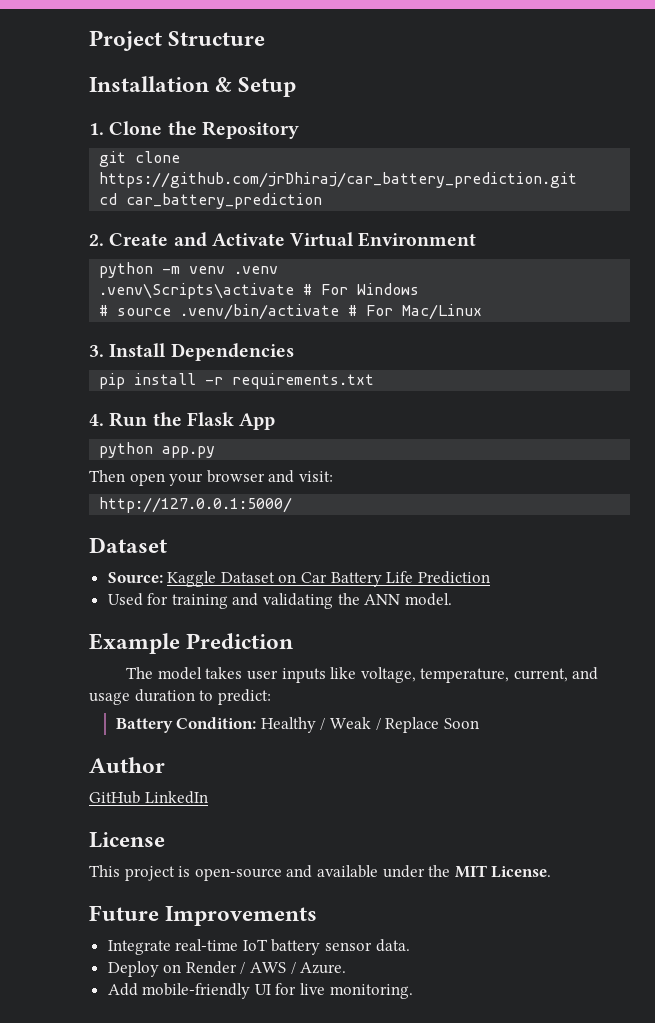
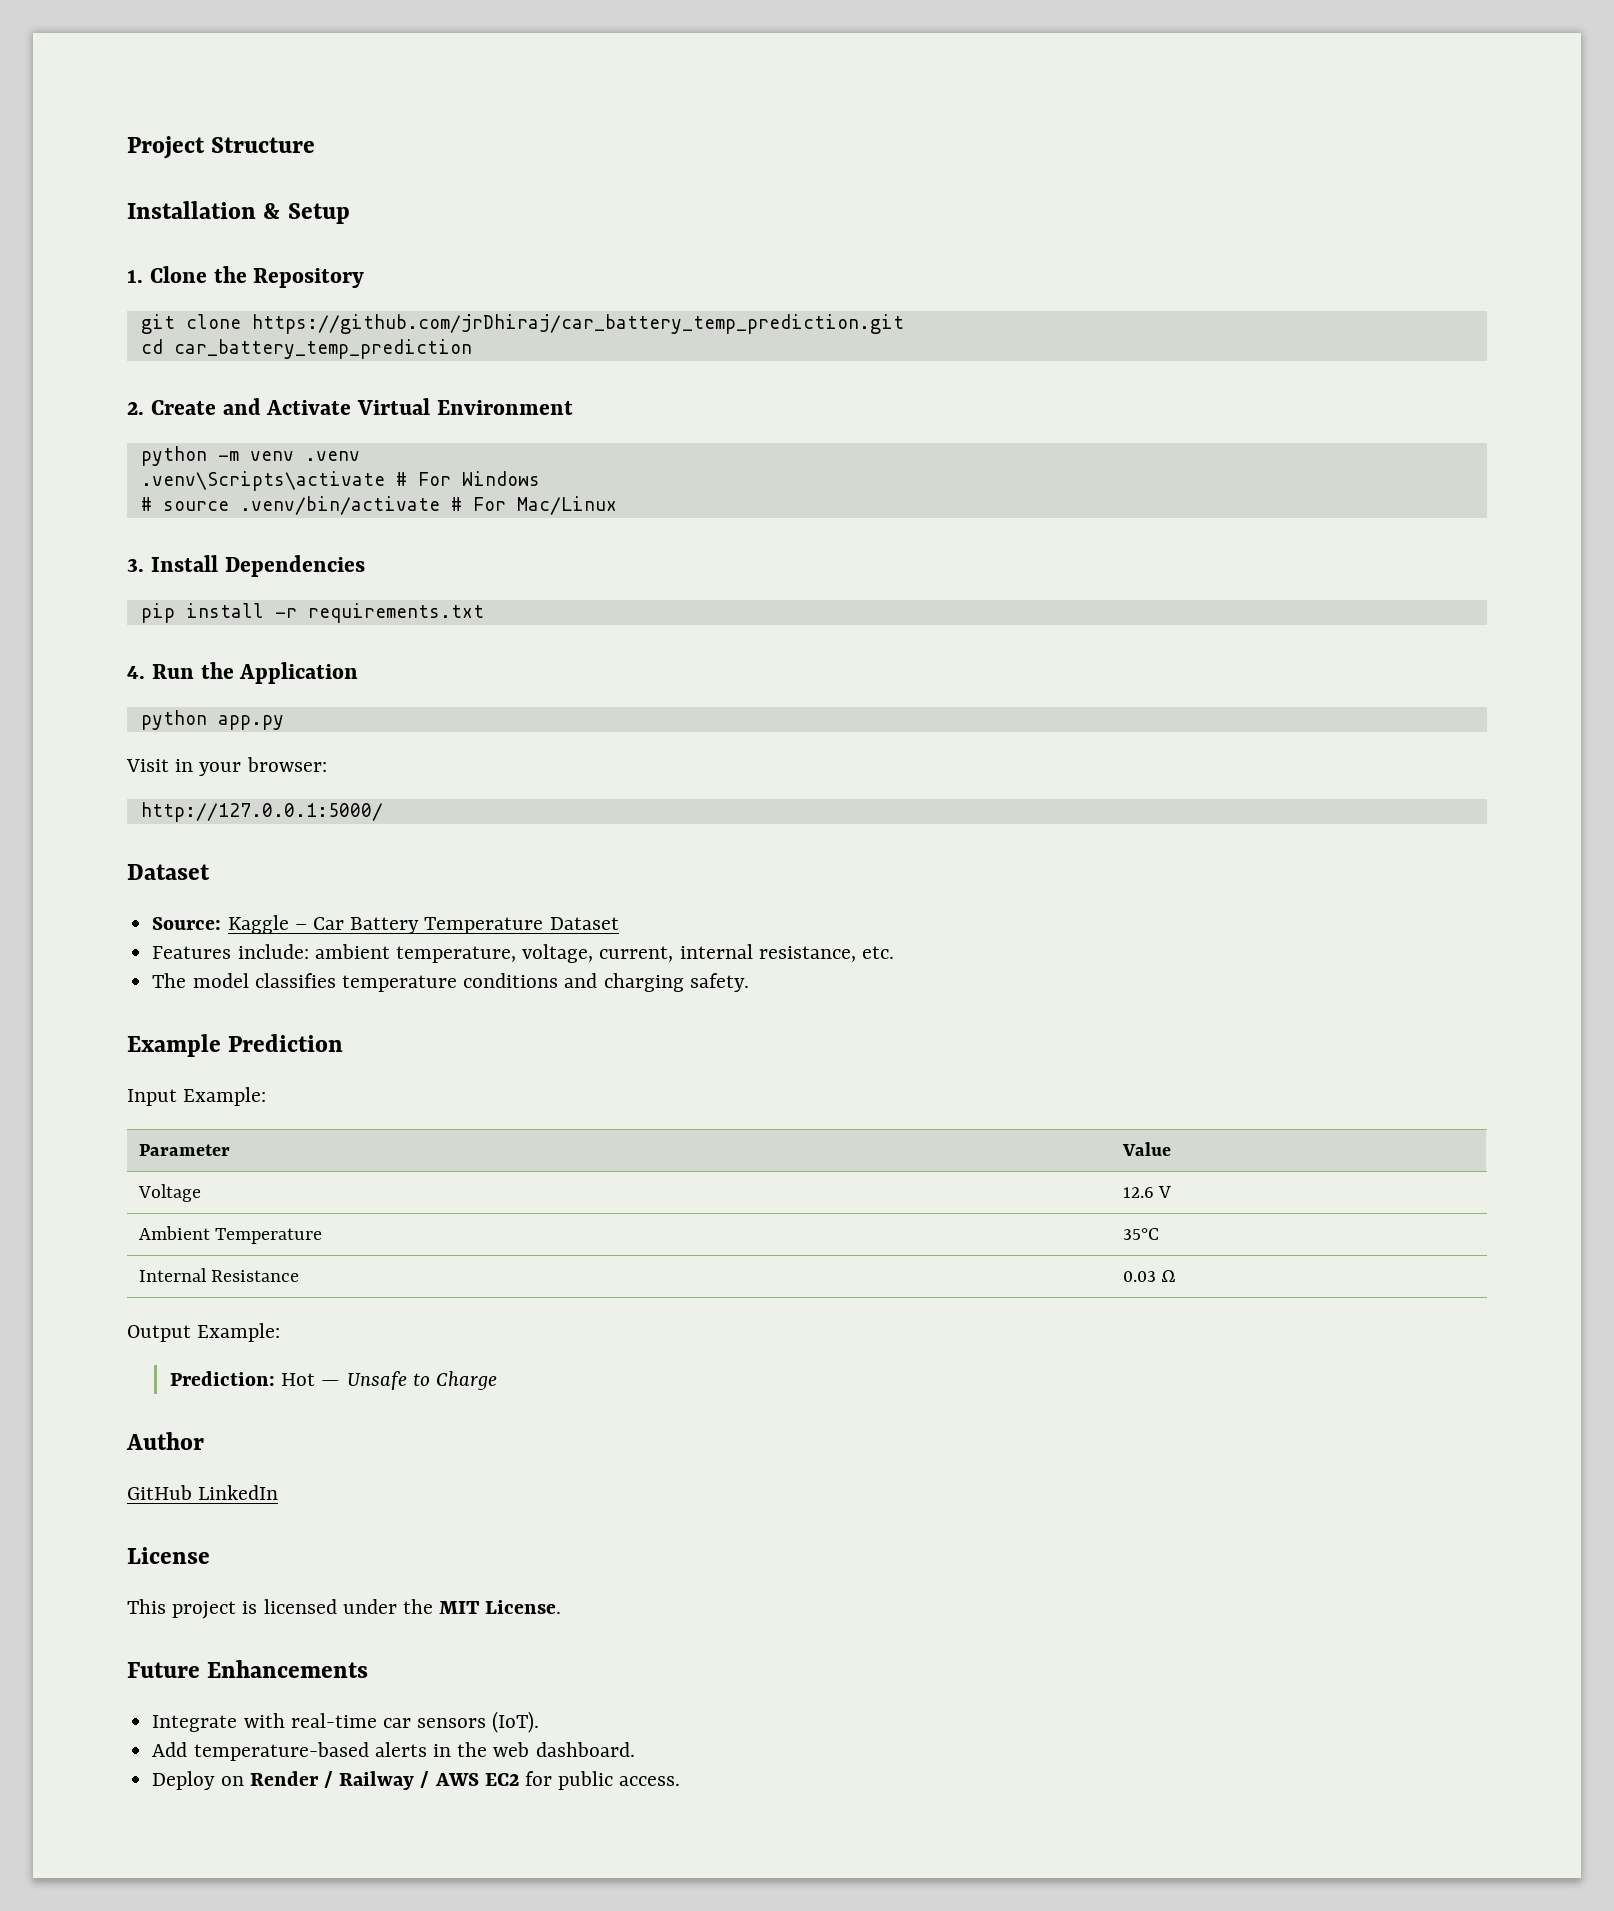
- git clone https://github.com/jrDhiraj/car_battery_prediction.git
+ git clone https://github.com/jrDhiraj/car_battery_temp_prediction.git
- cd car_battery_prediction
+ cd car_battery_temp_prediction
- 4. Run the Flask App
+ 4. Run the Application
- Then open your browser and visit:
+ Visit in your browser:
  http://127.0.0.1:5000/
  Dataset
- Source: Kaggle Dataset on Car Battery Life Prediction
- Used for training and validating the ANN model.
+ Source: Kaggle – Car Battery Temperature Dataset
+ Features include: ambient temperature, voltage, current, internal resistance, etc.
+ The model classifies temperature conditions and charging safety.
  Example Prediction
- The model takes user inputs like voltage, temperature, current, and usage duration to predict:
- Battery Condition: Healthy / Weak / Replace Soon
+ Input Example:
+ Parameter | Value
+ Voltage | 12.6 V
+ Ambient Temperature | 35°C
+ Internal Resistance | 0.03 Ω
+ Output Example:
+ Prediction: Hot — Unsafe to Charge
- This project is open-source and available under the MIT License.
+ This project is licensed under the MIT License.
- Future Improvements
+ Future Enhancements
- Integrate real-time IoT battery sensor data.
- Deploy on Render / AWS / Azure.
- Add mobile-friendly UI for live monitoring.
+ Integrate with real-time car sensors (IoT).
+ Add temperature-based alerts in the web dashboard.
+ Deploy on Render / Railway / AWS EC2 for public access.

